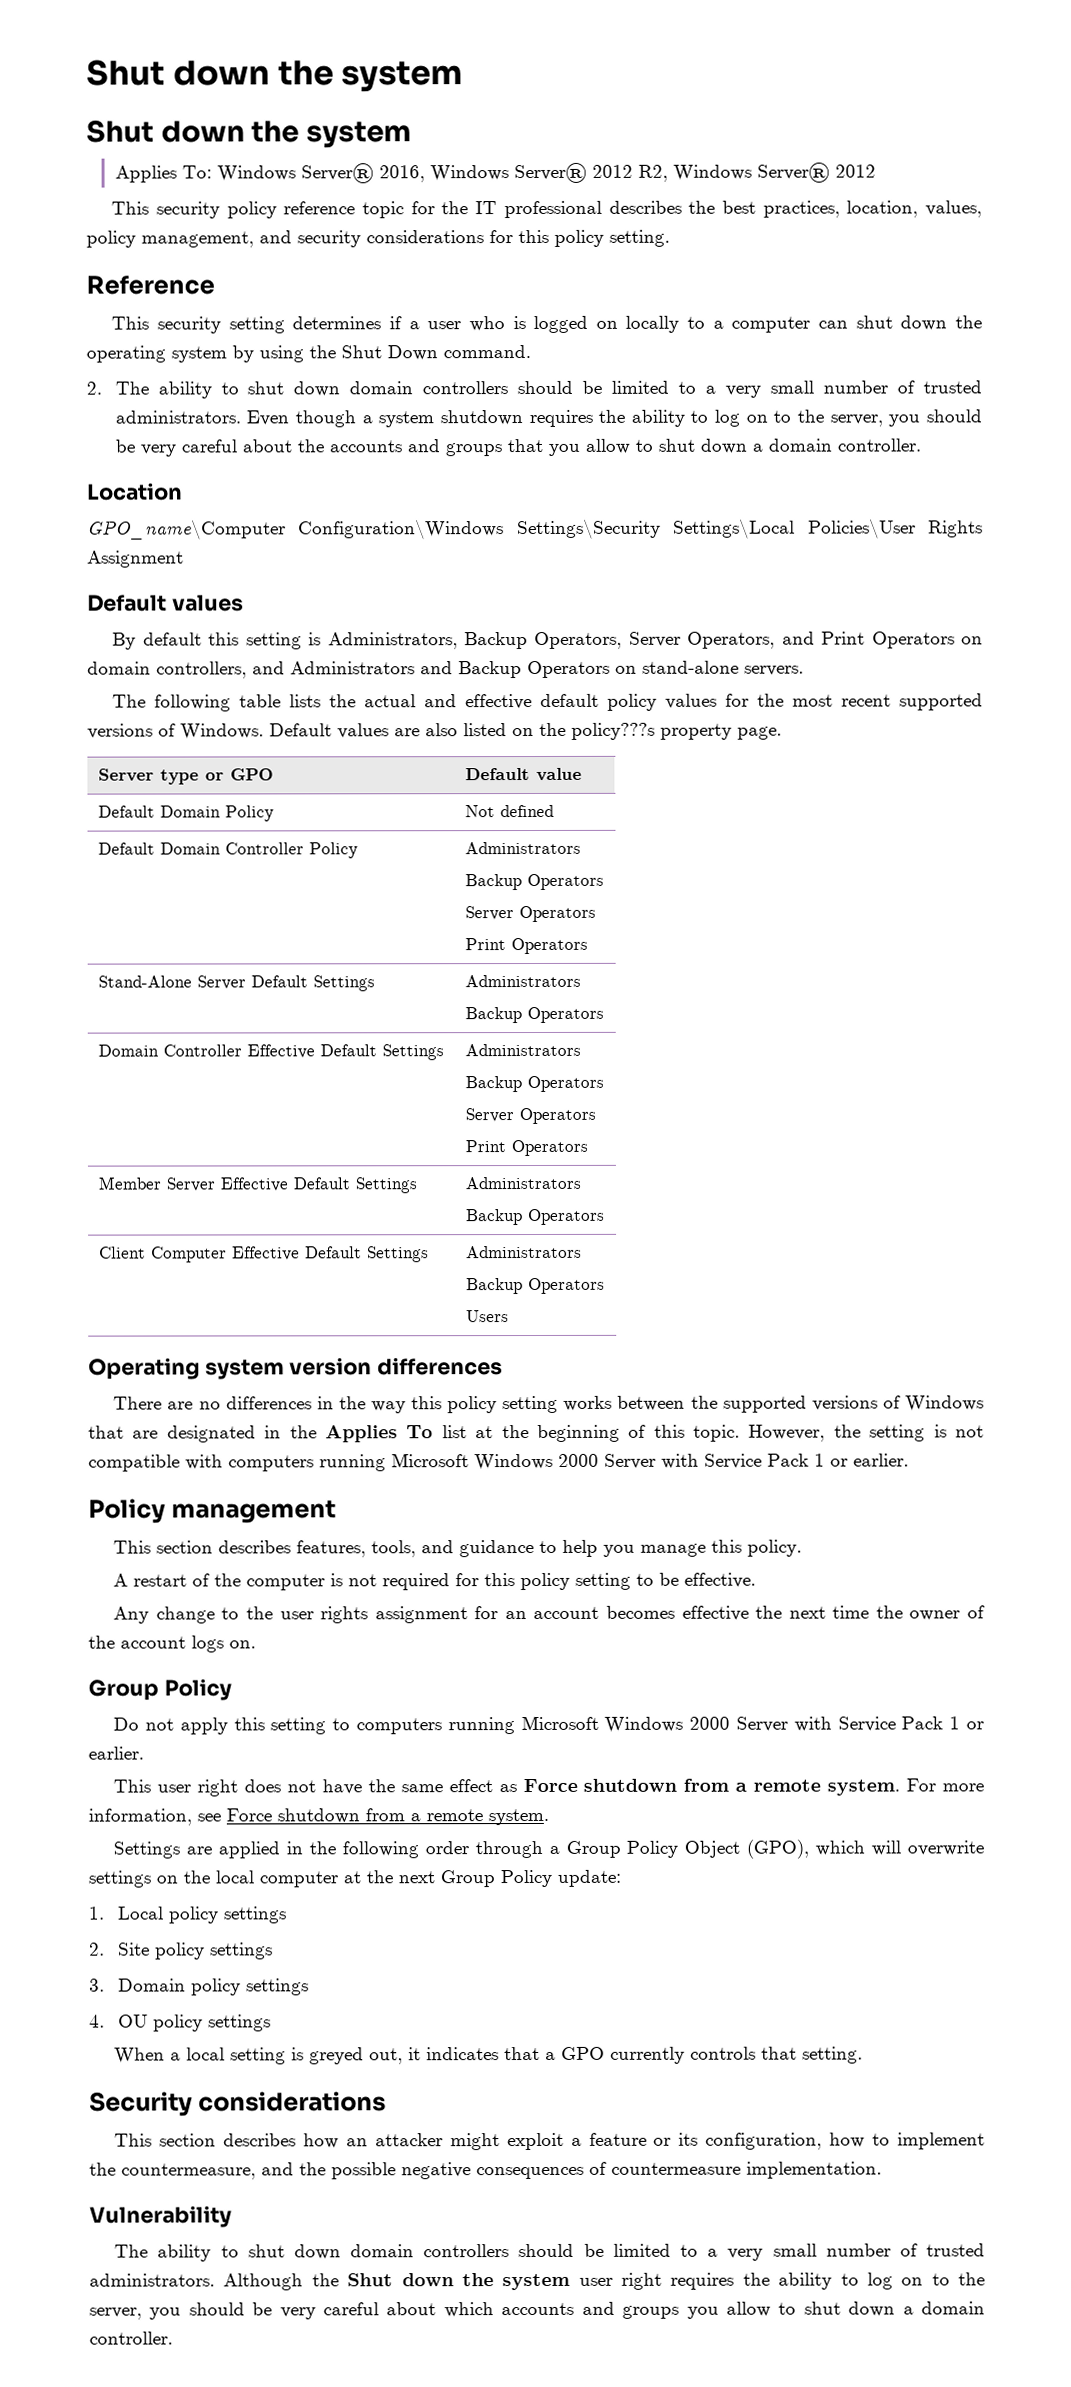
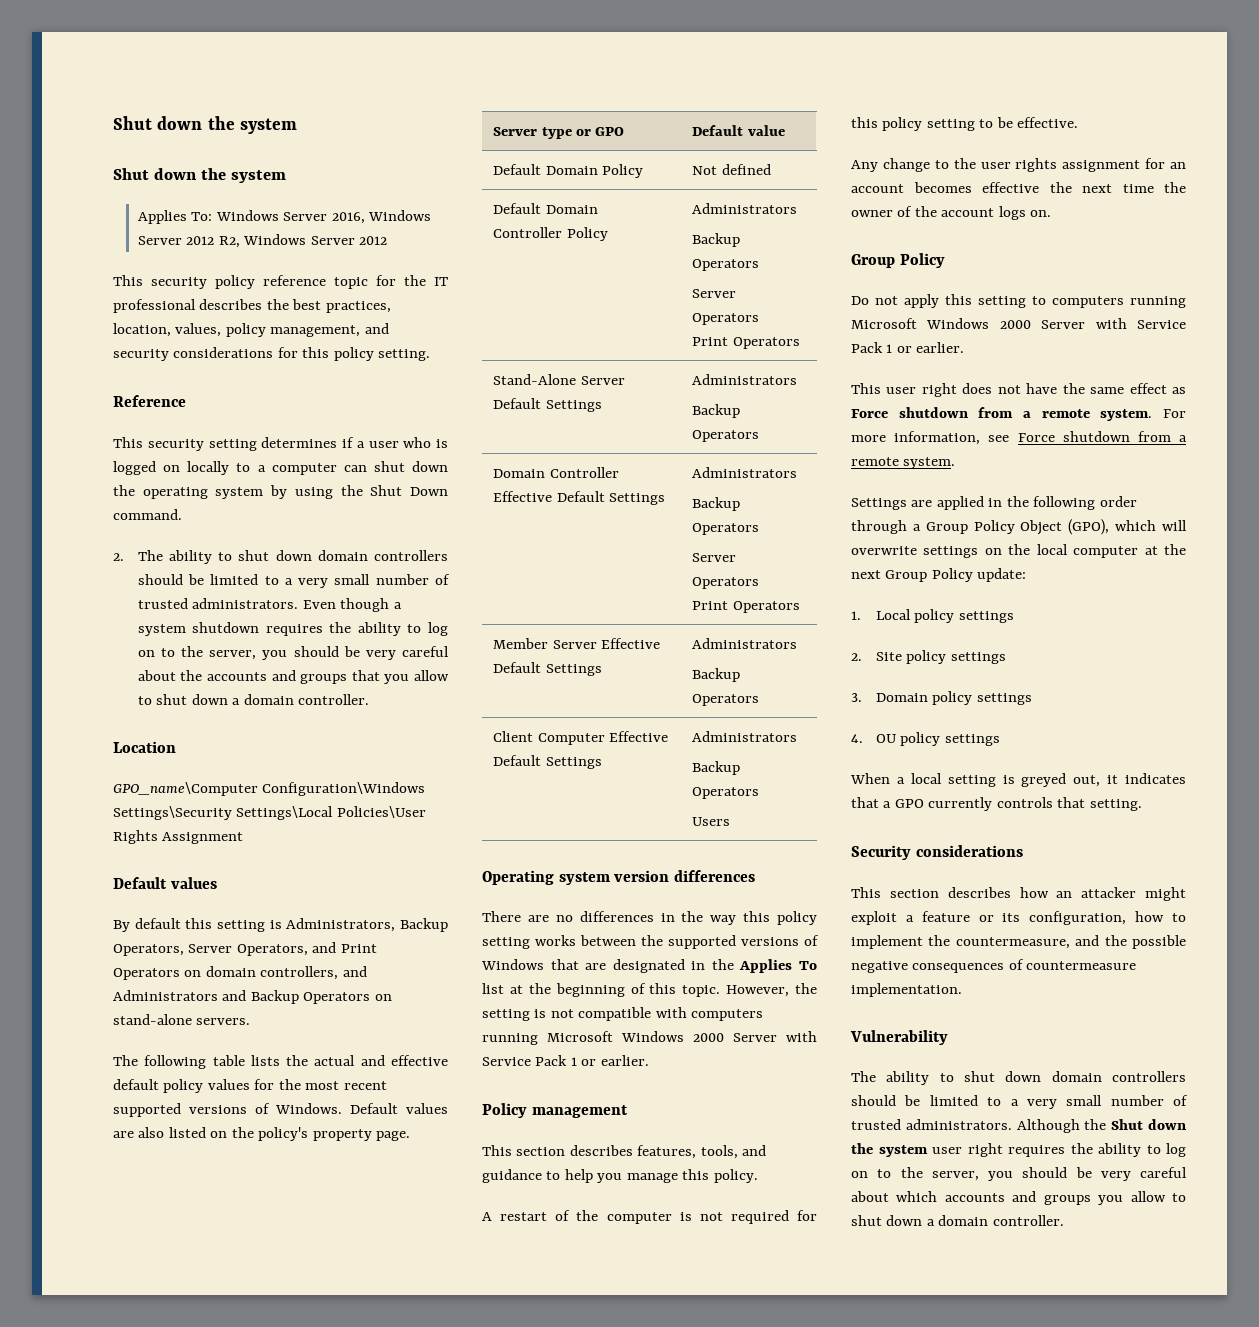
- Applies To: Windows Server® 2016, Windows Server® 2012 R2, Windows Server® 2012
+ Applies To: Windows Server 2016, Windows Server 2012 R2, Windows Server 2012
- Default values are also listed on the policy???s property page.
+ Default values are also listed on the policy's property page.

